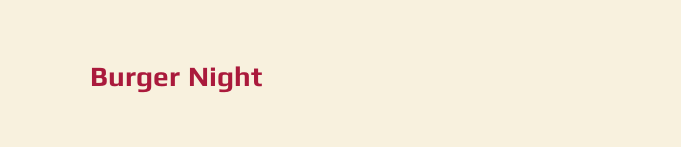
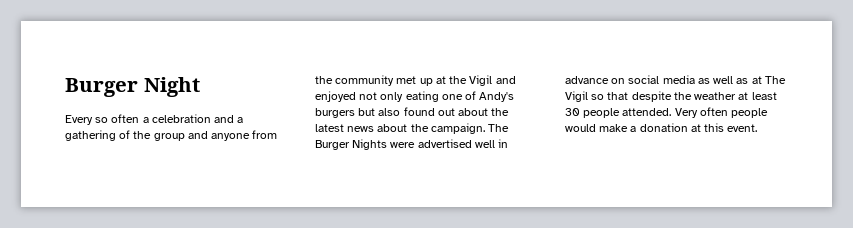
+ Every so often a celebration and a gathering of the group and anyone from the community met up at the Vigil and enjoyed not only eating one of Andy's burgers but also found out about the latest news about the campaign. The Burger Nights were advertised well in advance on social media as well as at The Vigil so that despite the weather at least 30 people attended. Very often people would make a donation at this event.

